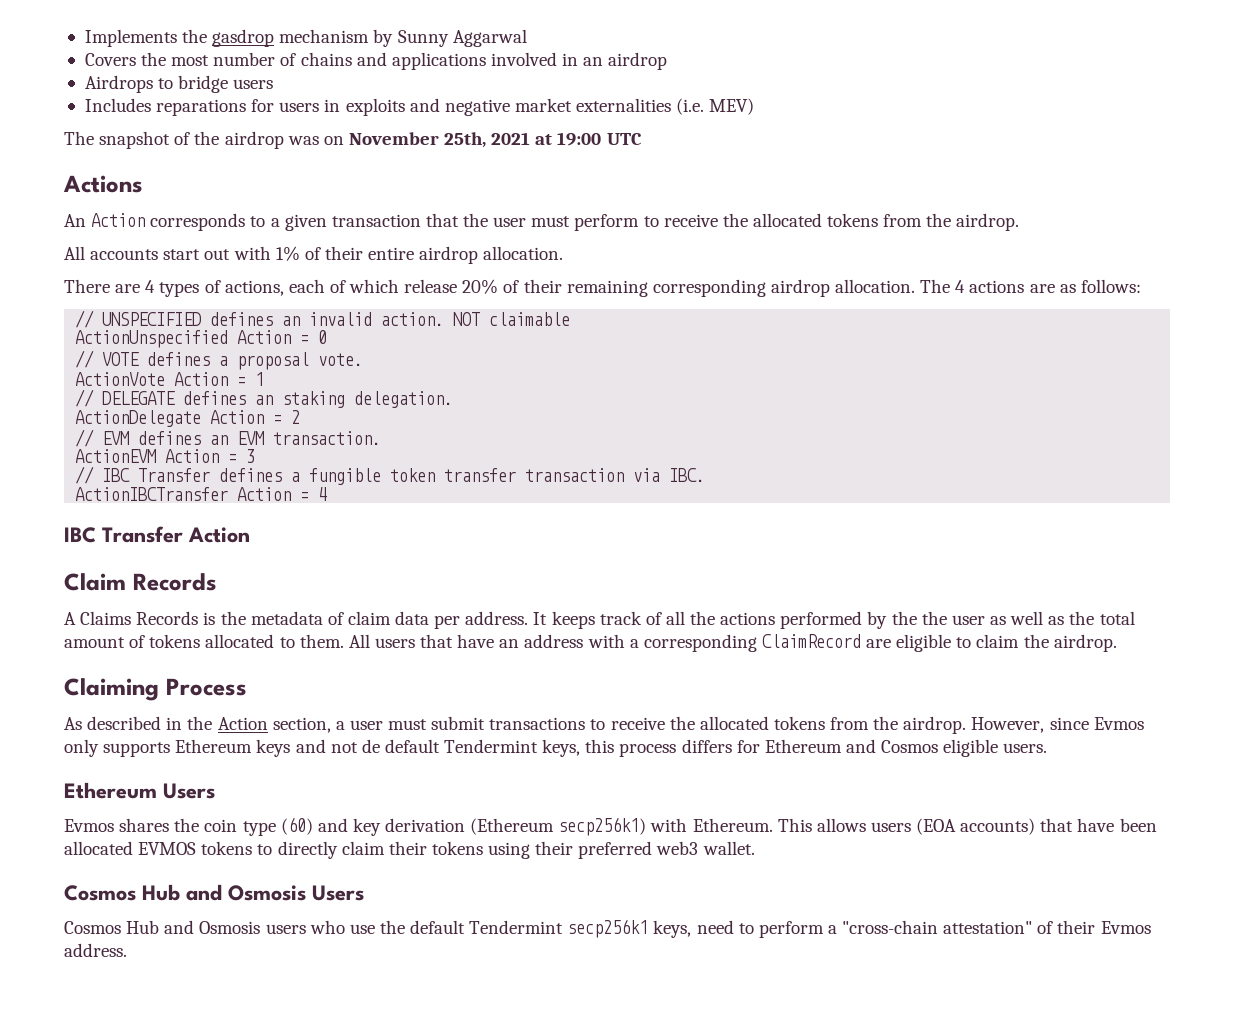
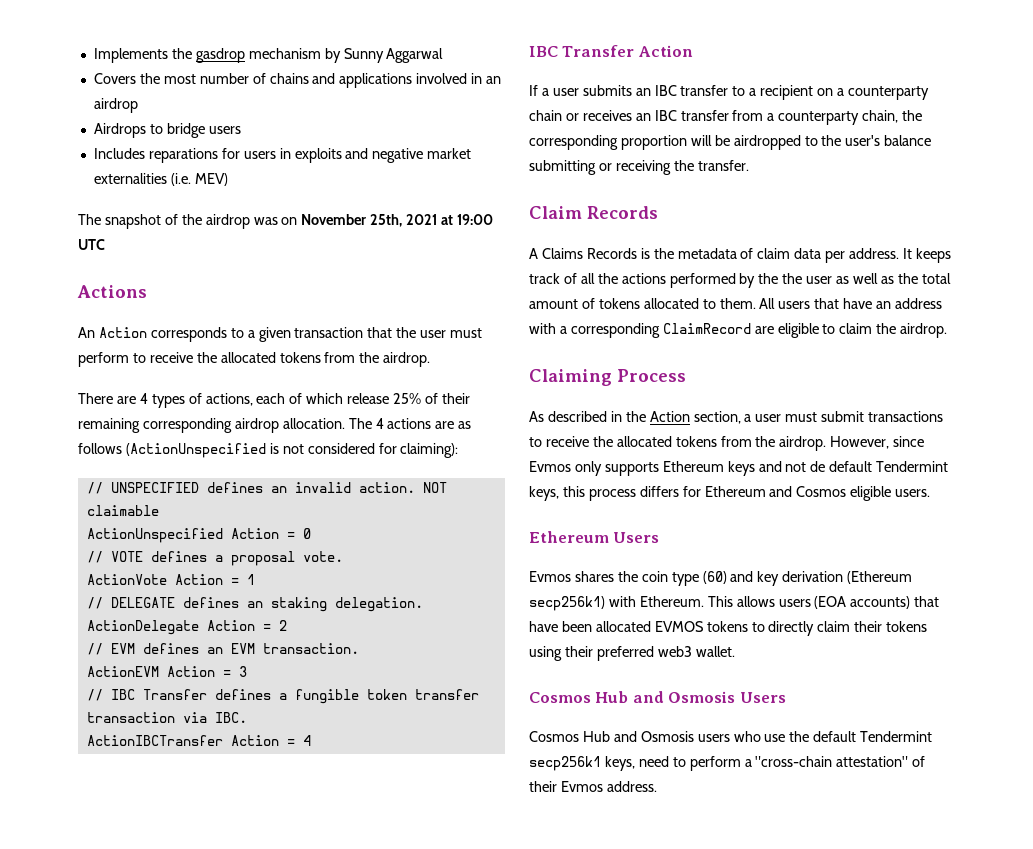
- All accounts start out with 1% of their entire airdrop allocation.
- There are 4 types of actions, each of which release 20% of their remaining corresponding airdrop allocation.
+ There are 4 types of actions, each of which release 25% of their remaining corresponding airdrop allocation.
- The 4 actions are as follows:
+ The 4 actions are as follows (ActionUnspecified is not considered for claiming):
+ If a user submits an IBC transfer to a recipient on a counterparty chain or receives an IBC transfer from a counterparty chain, the corresponding proportion will be airdropped to the user's balance submitting or receiving the transfer.

